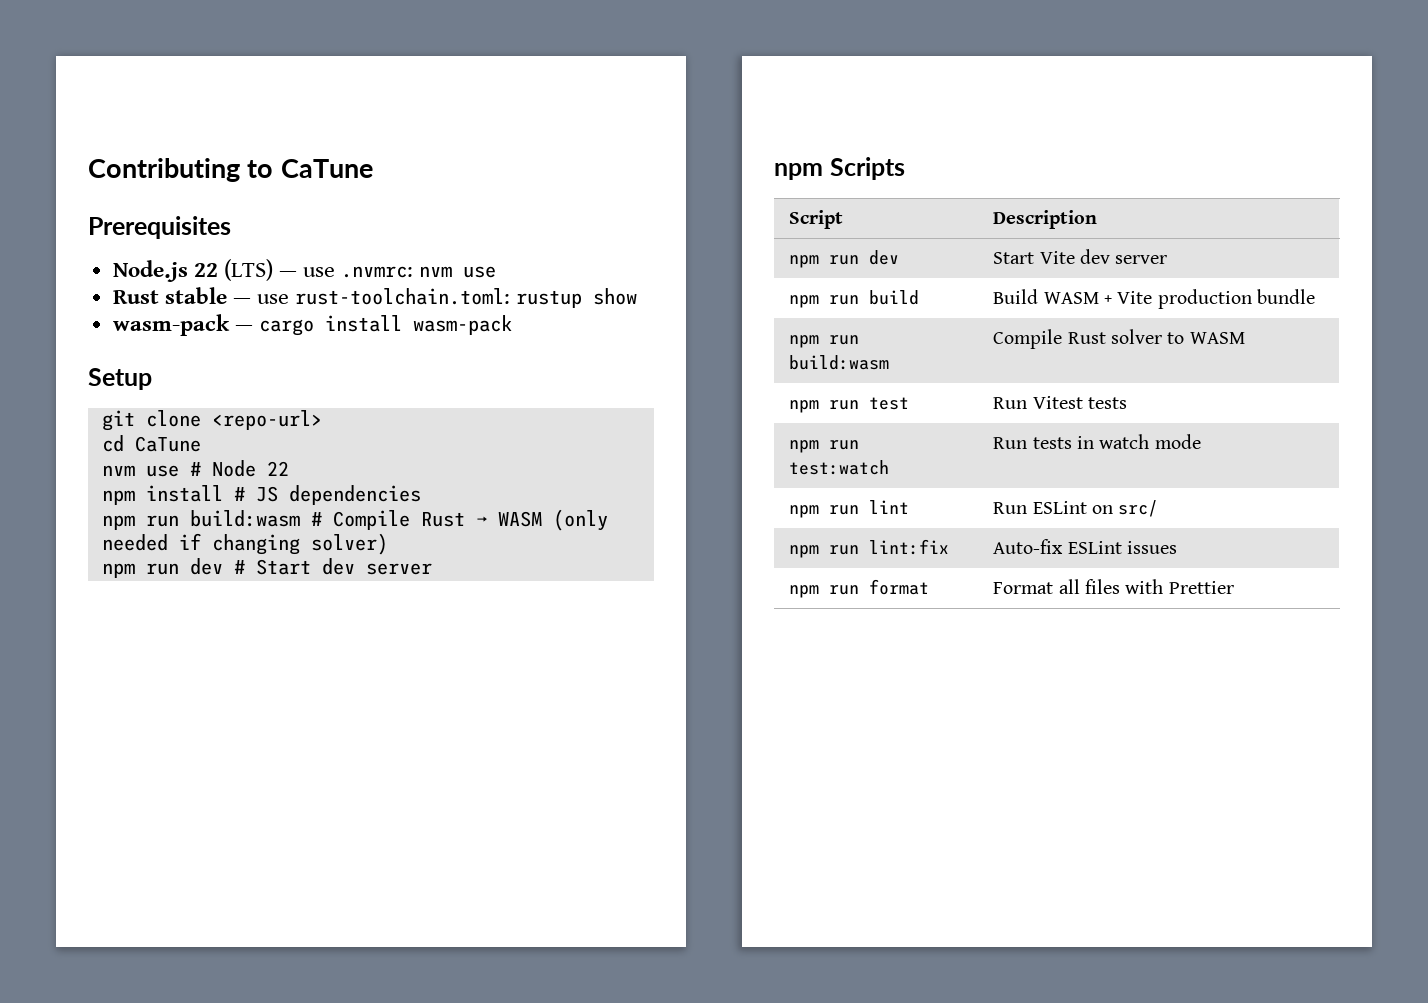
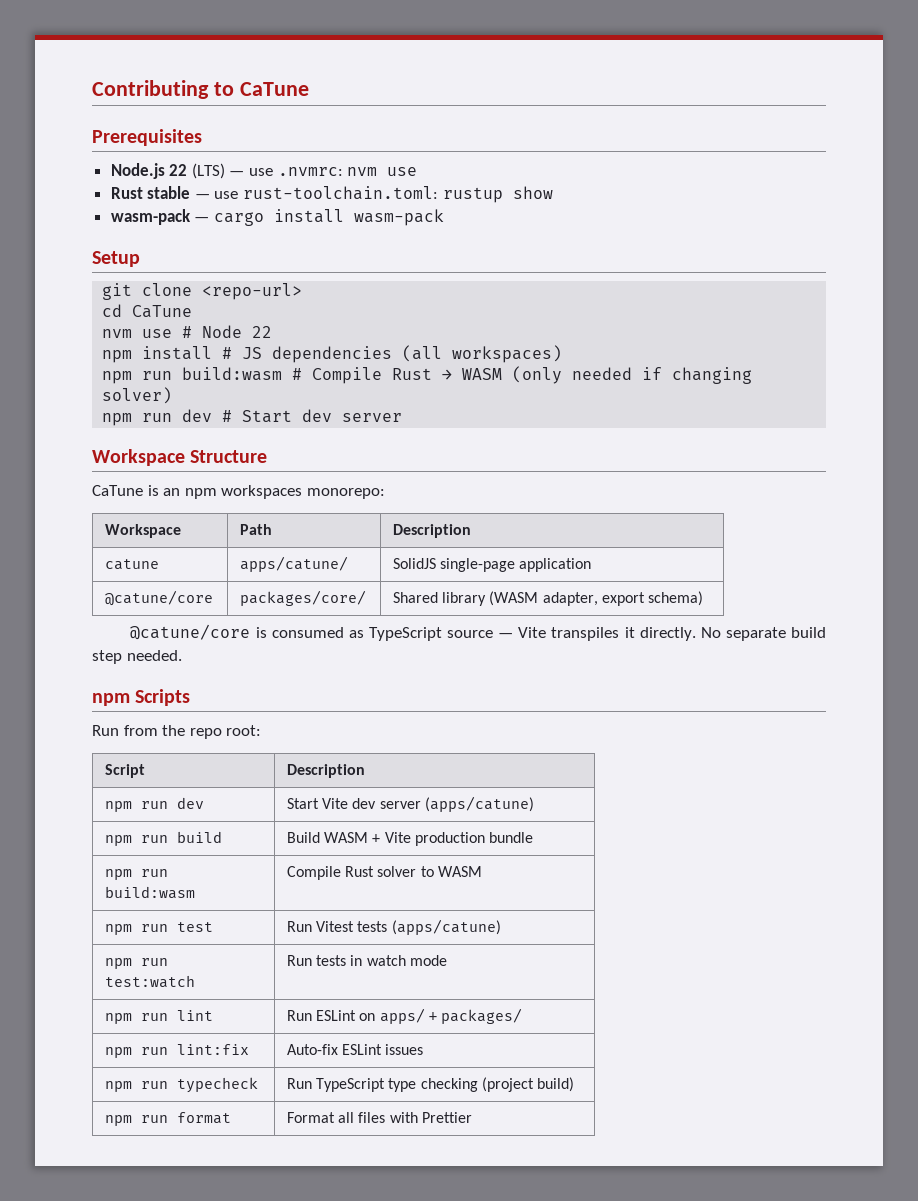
- npm install # JS dependencies
+ npm install # JS dependencies (all workspaces)
+ Workspace Structure
+ CaTune is an npm workspaces monorepo:
+ Workspace | Path | Description
+ catune | apps/catune/ | SolidJS single-page application
+ @catune/core | packages/core/ | Shared library (WASM adapter, export schema)
+ @catune/core is consumed as TypeScript source — Vite transpiles it directly. No separate build step needed.
  npm Scripts
+ Run from the repo root:
- npm run dev | Start Vite dev server
+ npm run dev | Start Vite dev server (apps/catune)
- npm run test | Run Vitest tests
+ npm run test | Run Vitest tests (apps/catune)
- npm run lint | Run ESLint on src/
+ npm run lint | Run ESLint on apps/ + packages/
+ npm run typecheck | Run TypeScript type checking (project build)

